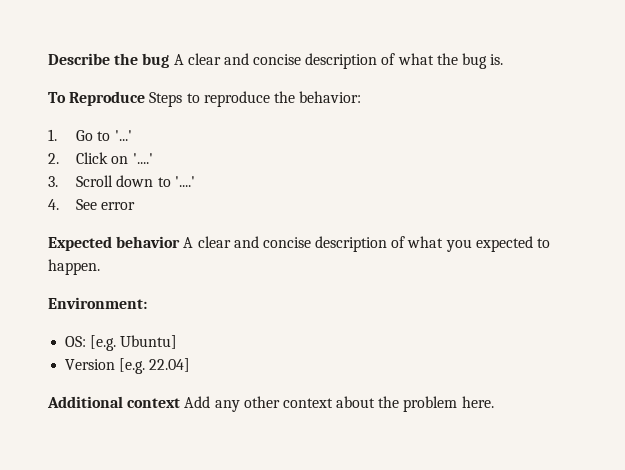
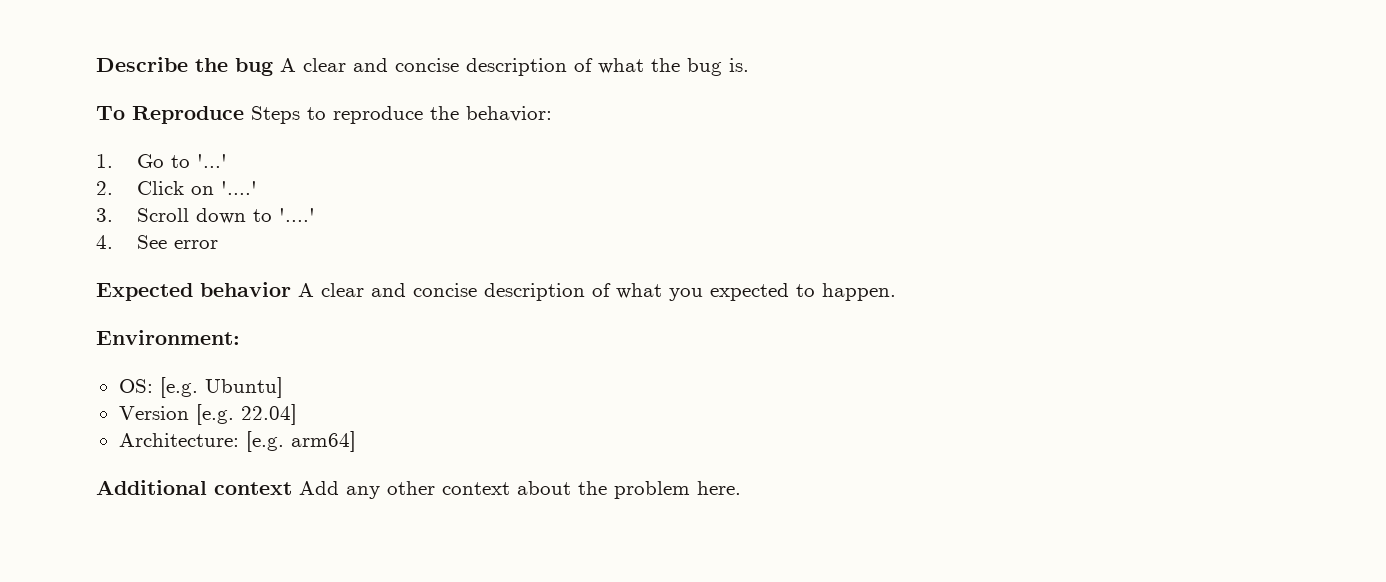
+ Architecture: [e.g. arm64]

